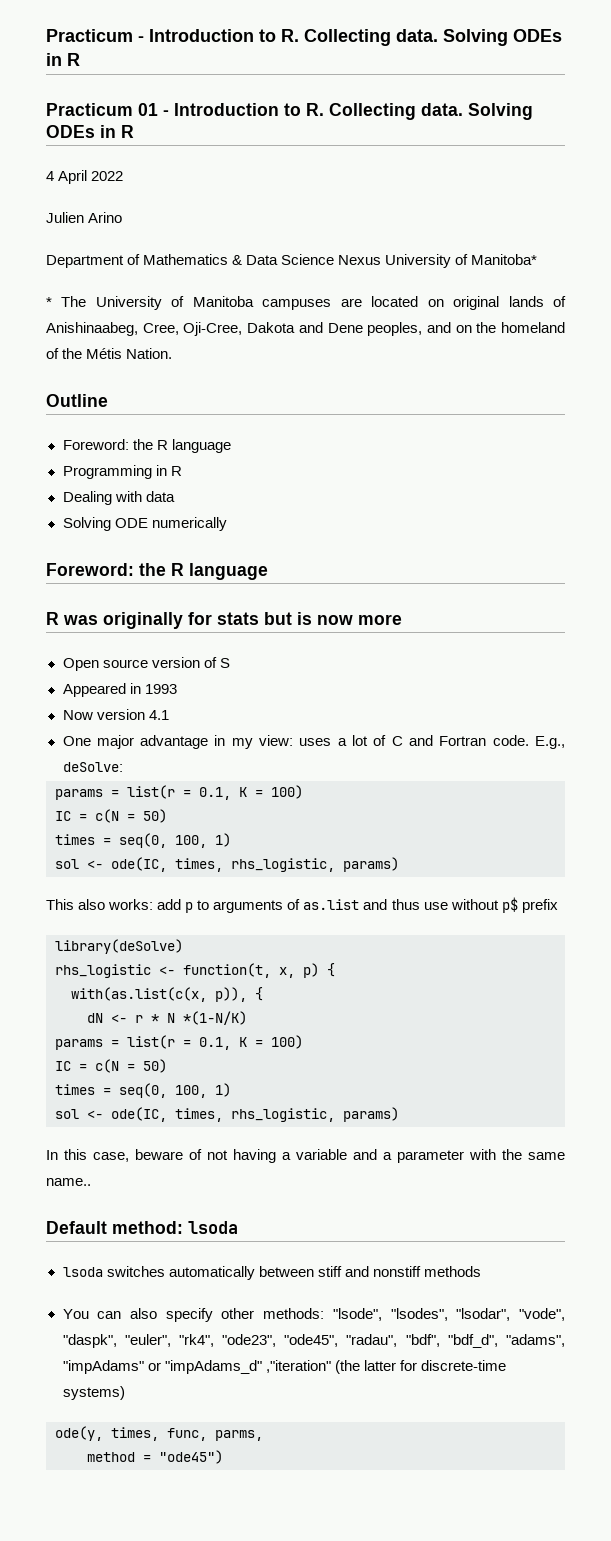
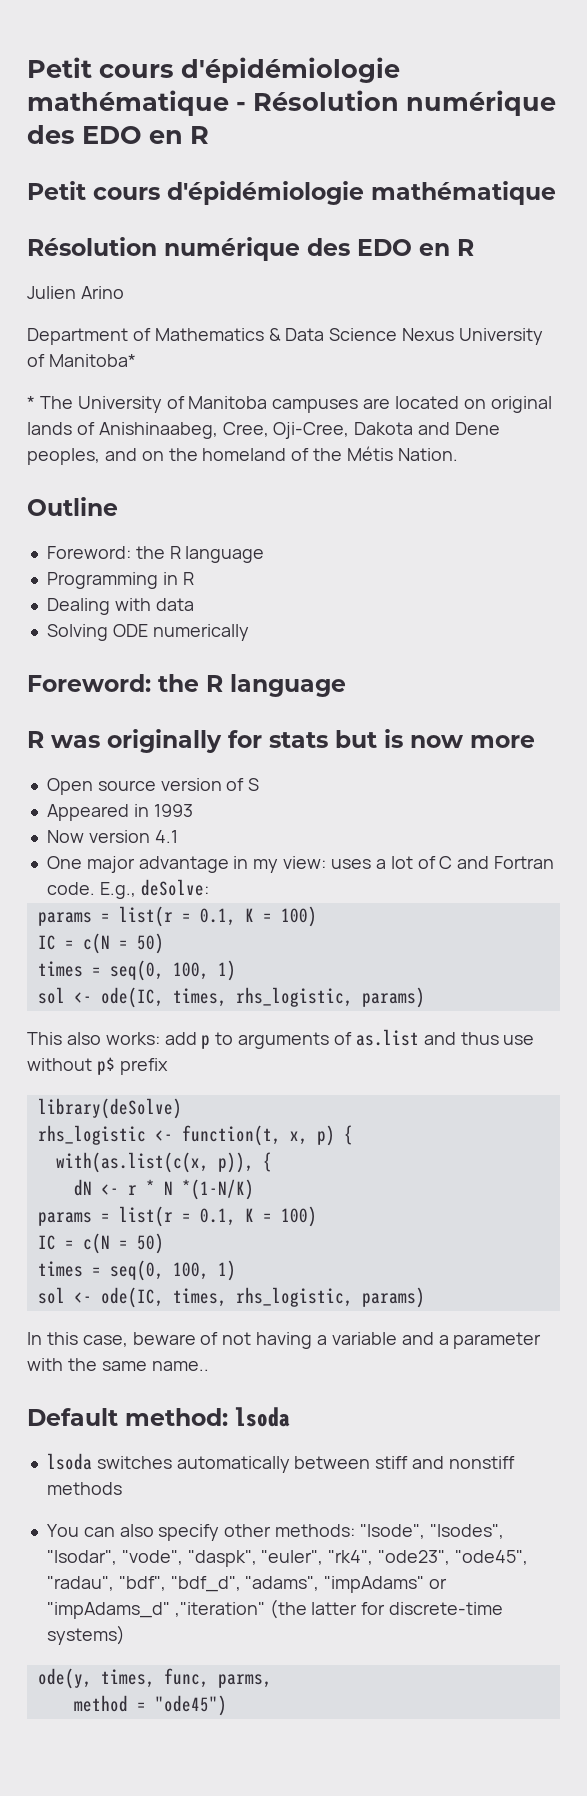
- Practicum - Introduction to R. Collecting data. Solving ODEs in R
- Practicum 01 - Introduction to R. Collecting data. Solving ODEs in R
- 4 April 2022
+ Petit cours d'épidémiologie mathématique - Résolution numérique des EDO en R
+ Petit cours d'épidémiologie mathématique
+ Résolution numérique des EDO en R

